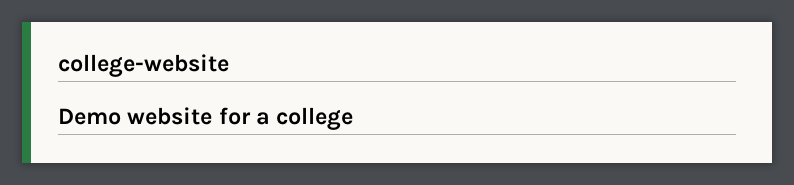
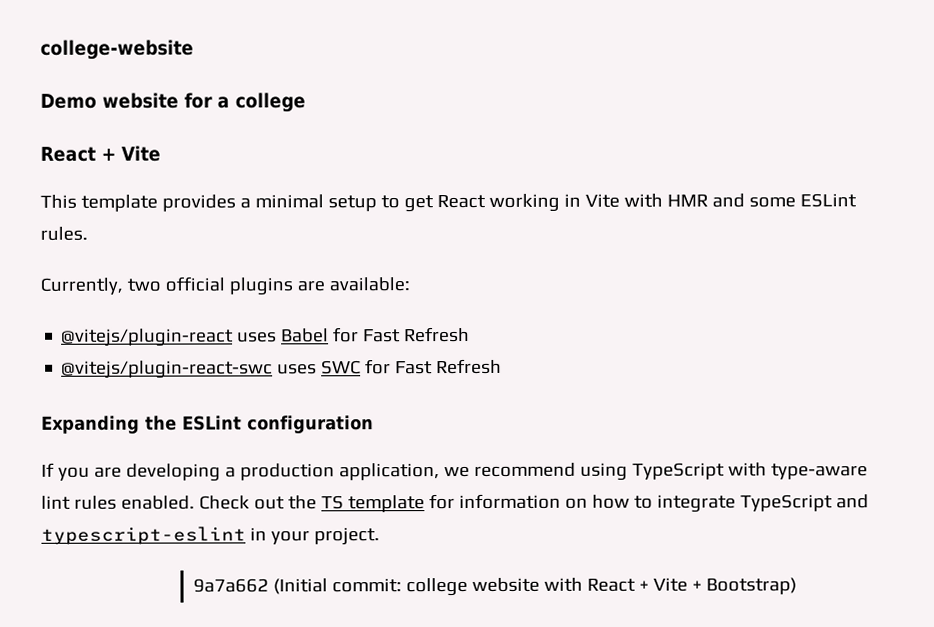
  Demo website for a college
+ React + Vite
+ This template provides a minimal setup to get React working in Vite with HMR and some ESLint rules.
+ Currently, two official plugins are available:
+ @vitejs/plugin-react uses Babel for Fast Refresh
+ @vitejs/plugin-react-swc uses SWC for Fast Refresh
+ Expanding the ESLint configuration
+ If you are developing a production application, we recommend using TypeScript with type-aware lint rules enabled. Check out the TS template for information on how to integrate TypeScript and typescript-eslint in your project.
+ 9a7a662 (Initial commit: college website with React + Vite + Bootstrap)

